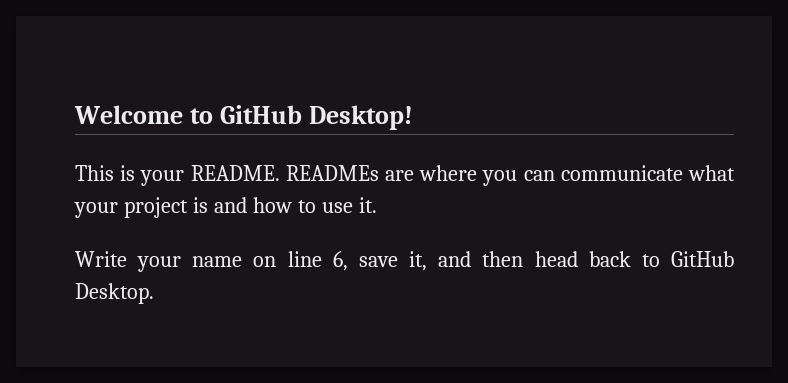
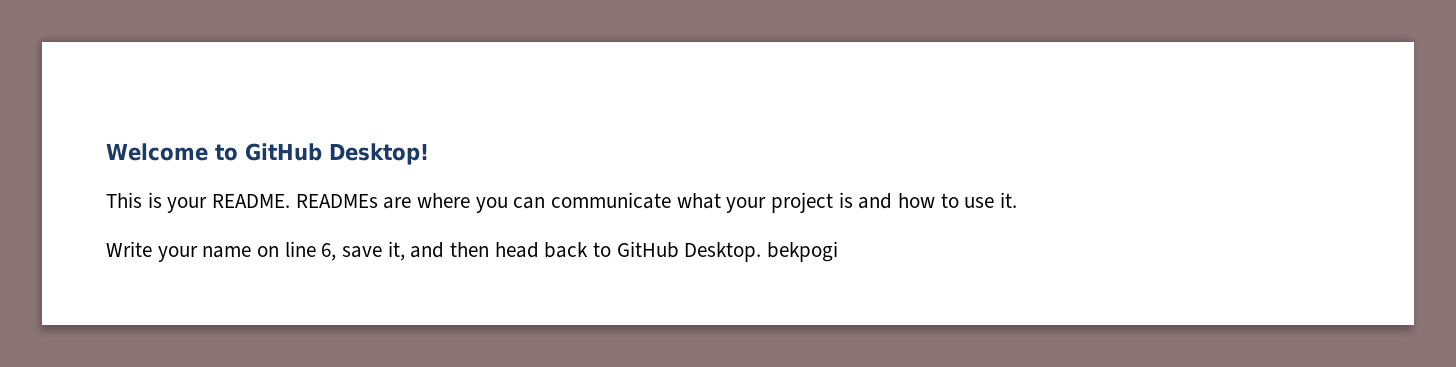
- Write your name on line 6, save it, and then head back to GitHub Desktop.
+ Write your name on line 6, save it, and then head back to GitHub Desktop. bekpogi

